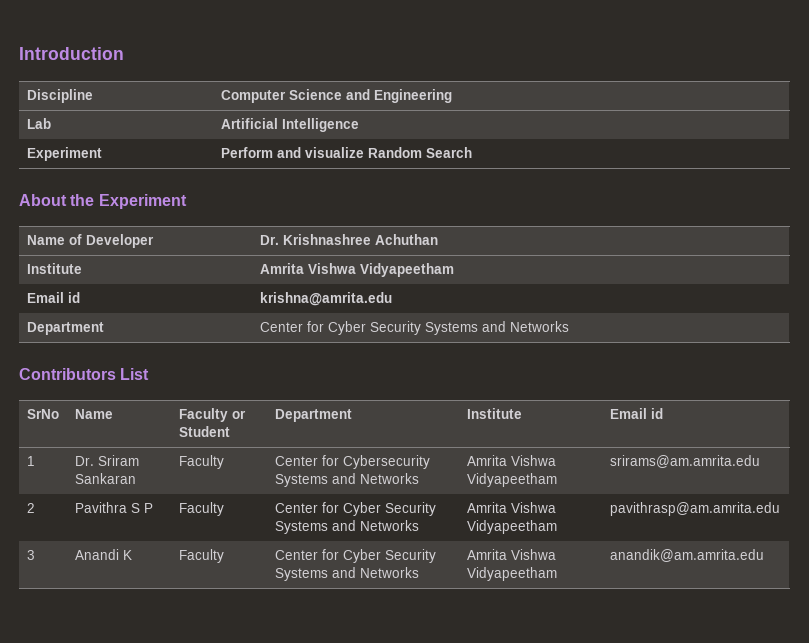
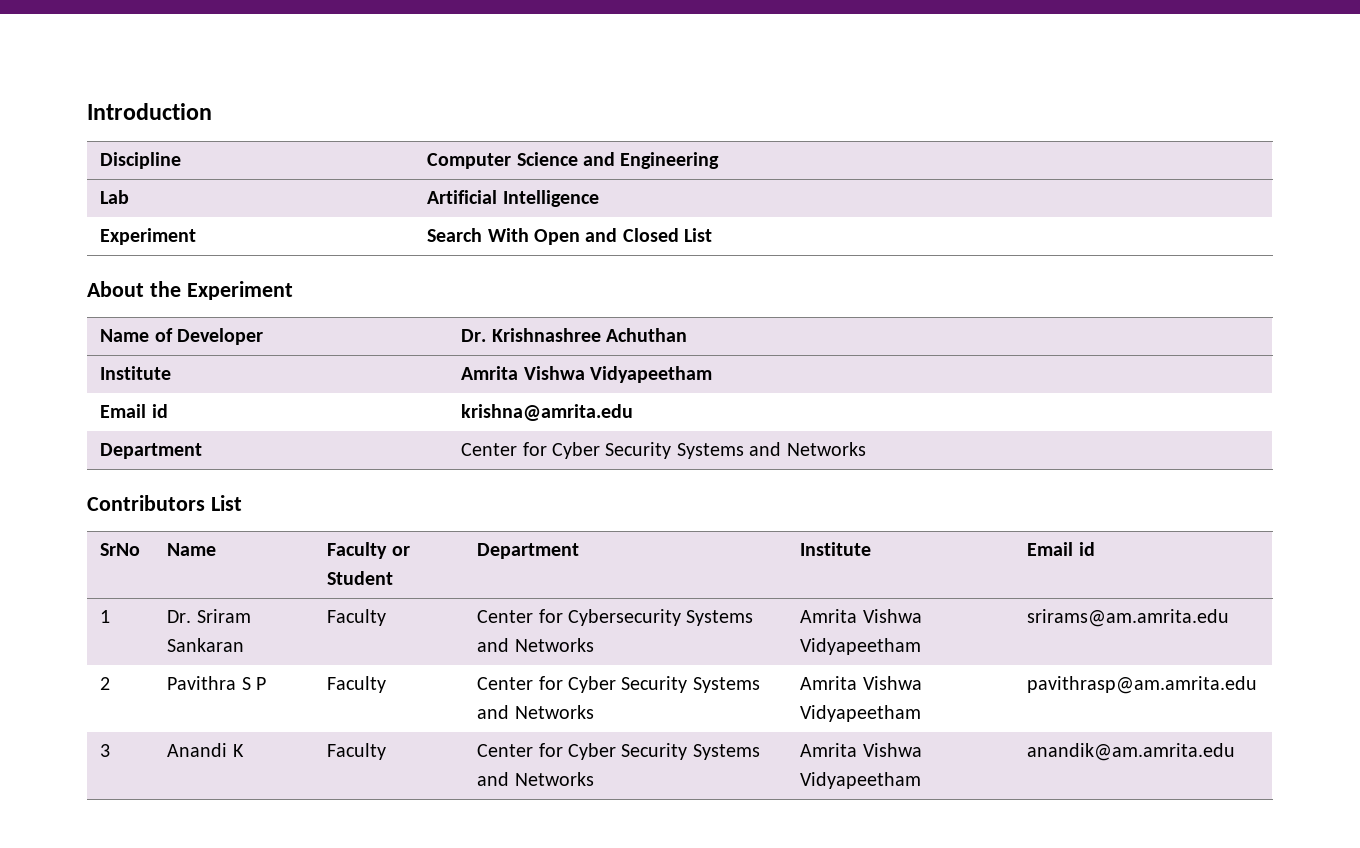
- Experiment | Perform and visualize Random Search
+ Experiment | Search With Open and Closed List

